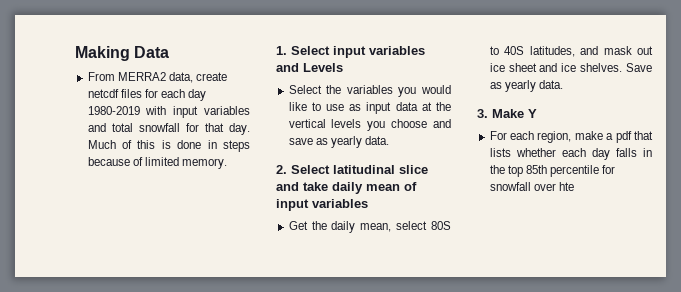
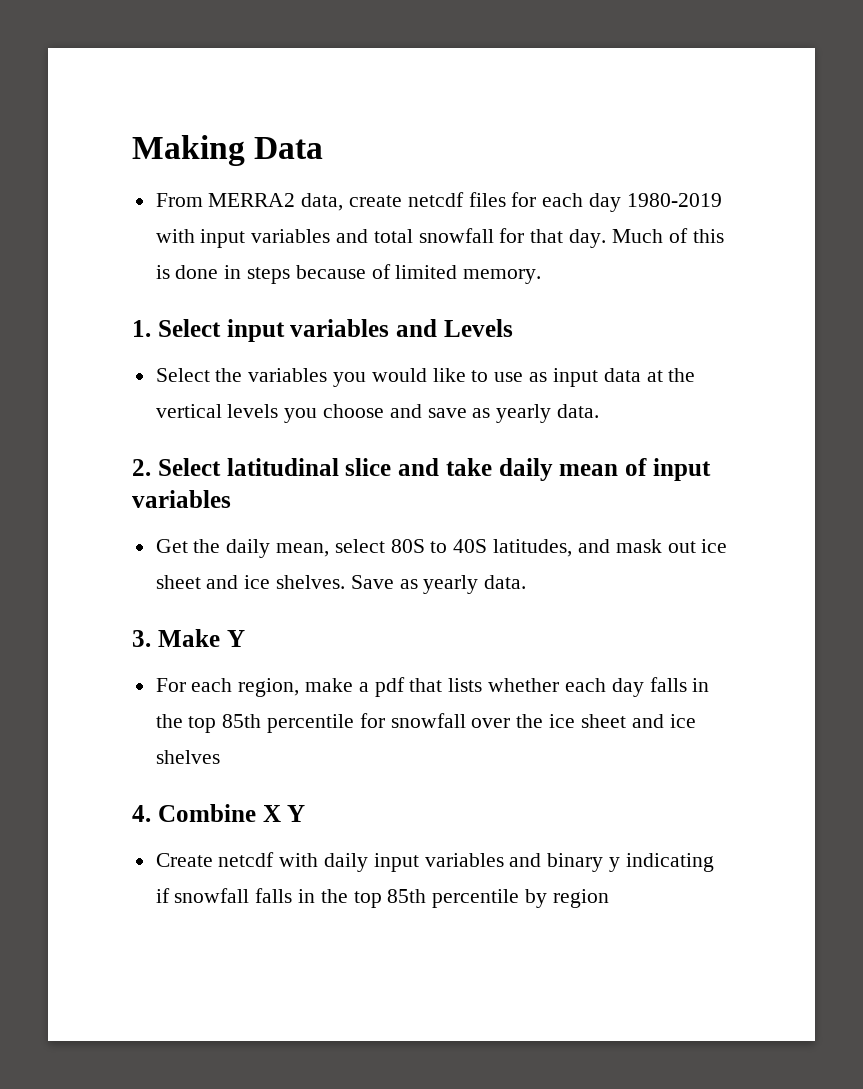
- For each region, make a pdf that lists whether each day falls in the top 85th percentile for snowfall over hte
+ For each region, make a pdf that lists whether each day falls in the top 85th percentile for snowfall over the ice sheet and ice shelves
+ 4. Combine X Y
+ Create netcdf with daily input variables and binary y indicating if snowfall falls in the top 85th percentile by region

